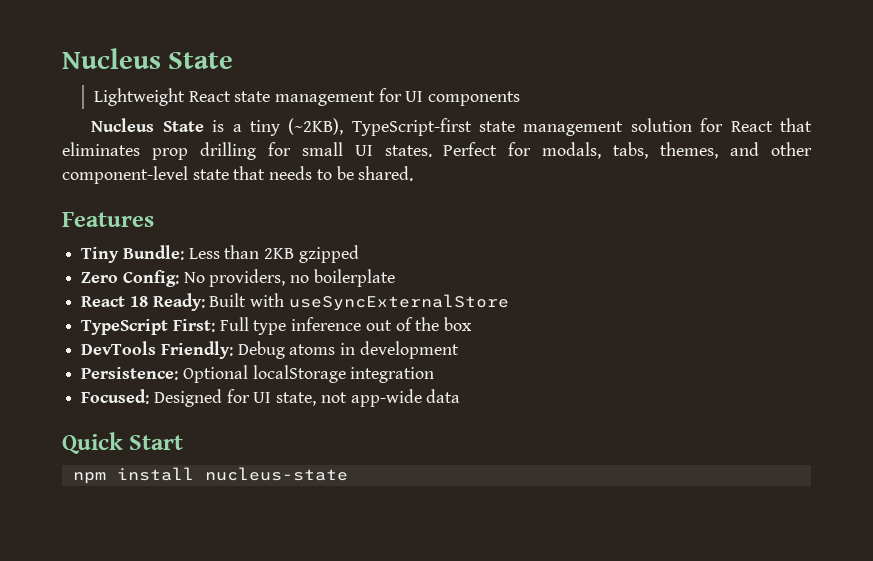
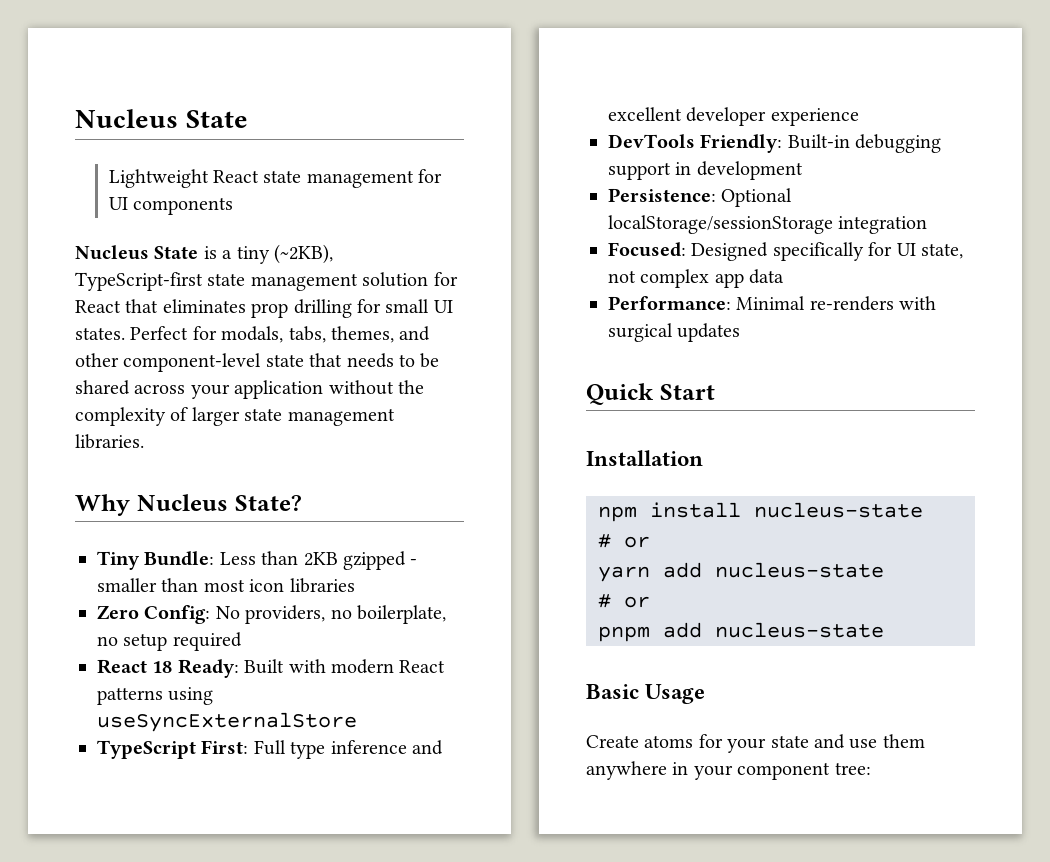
- Perfect for modals, tabs, themes, and other component-level state that needs to be shared.
- Features
+ Perfect for modals, tabs, themes, and other component-level state that needs to be shared across your application without the complexity of larger state management libraries.
+ Why Nucleus State?
- Tiny Bundle: Less than 2KB gzipped
+ Tiny Bundle: Less than 2KB gzipped - smaller than most icon libraries
- Zero Config: No providers, no boilerplate
+ Zero Config: No providers, no boilerplate, no setup required
- React 18 Ready: Built with useSyncExternalStore
+ React 18 Ready: Built with modern React patterns using useSyncExternalStore
- TypeScript First: Full type inference out of the box
+ TypeScript First: Full type inference and excellent developer experience
- DevTools Friendly: Debug atoms in development
+ DevTools Friendly: Built-in debugging support in development
- Persistence: Optional localStorage integration
+ Persistence: Optional localStorage/sessionStorage integration
- Focused: Designed for UI state, not app-wide data
+ Focused: Designed specifically for UI state, not complex app data
+ Performance: Minimal re-renders with surgical updates
+ Installation
  npm install nucleus-state
+ # or
+ yarn add nucleus-state
+ # or
+ pnpm add nucleus-state
+ Basic Usage
+ Create atoms for your state and use them anywhere in your component tree:

